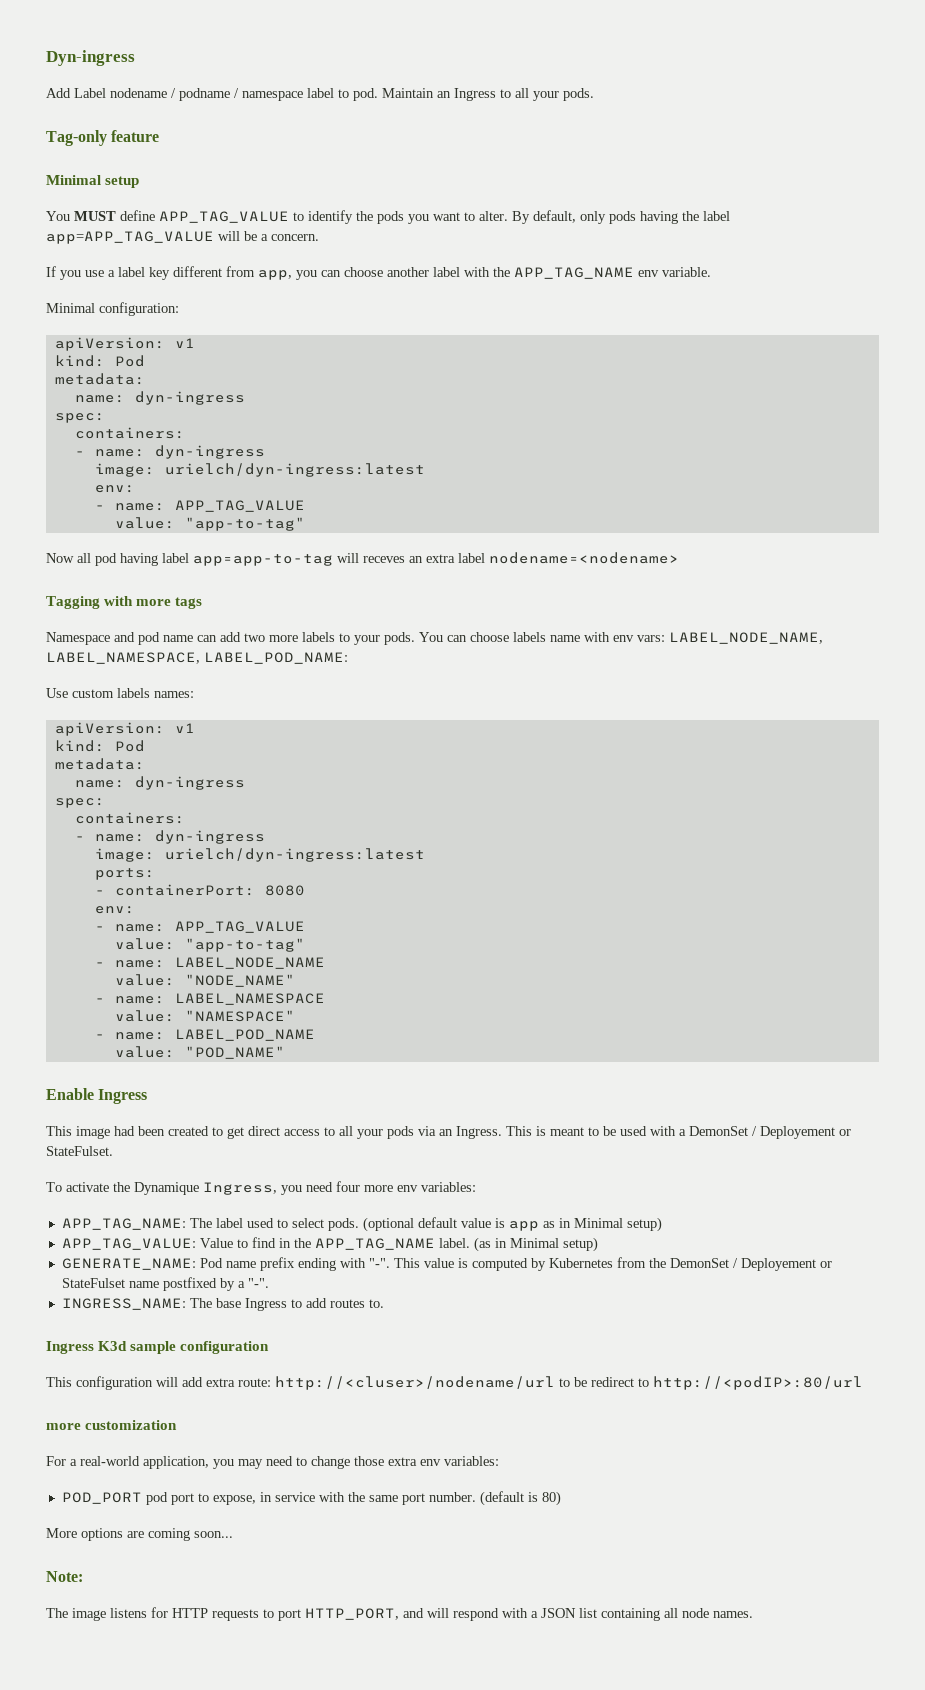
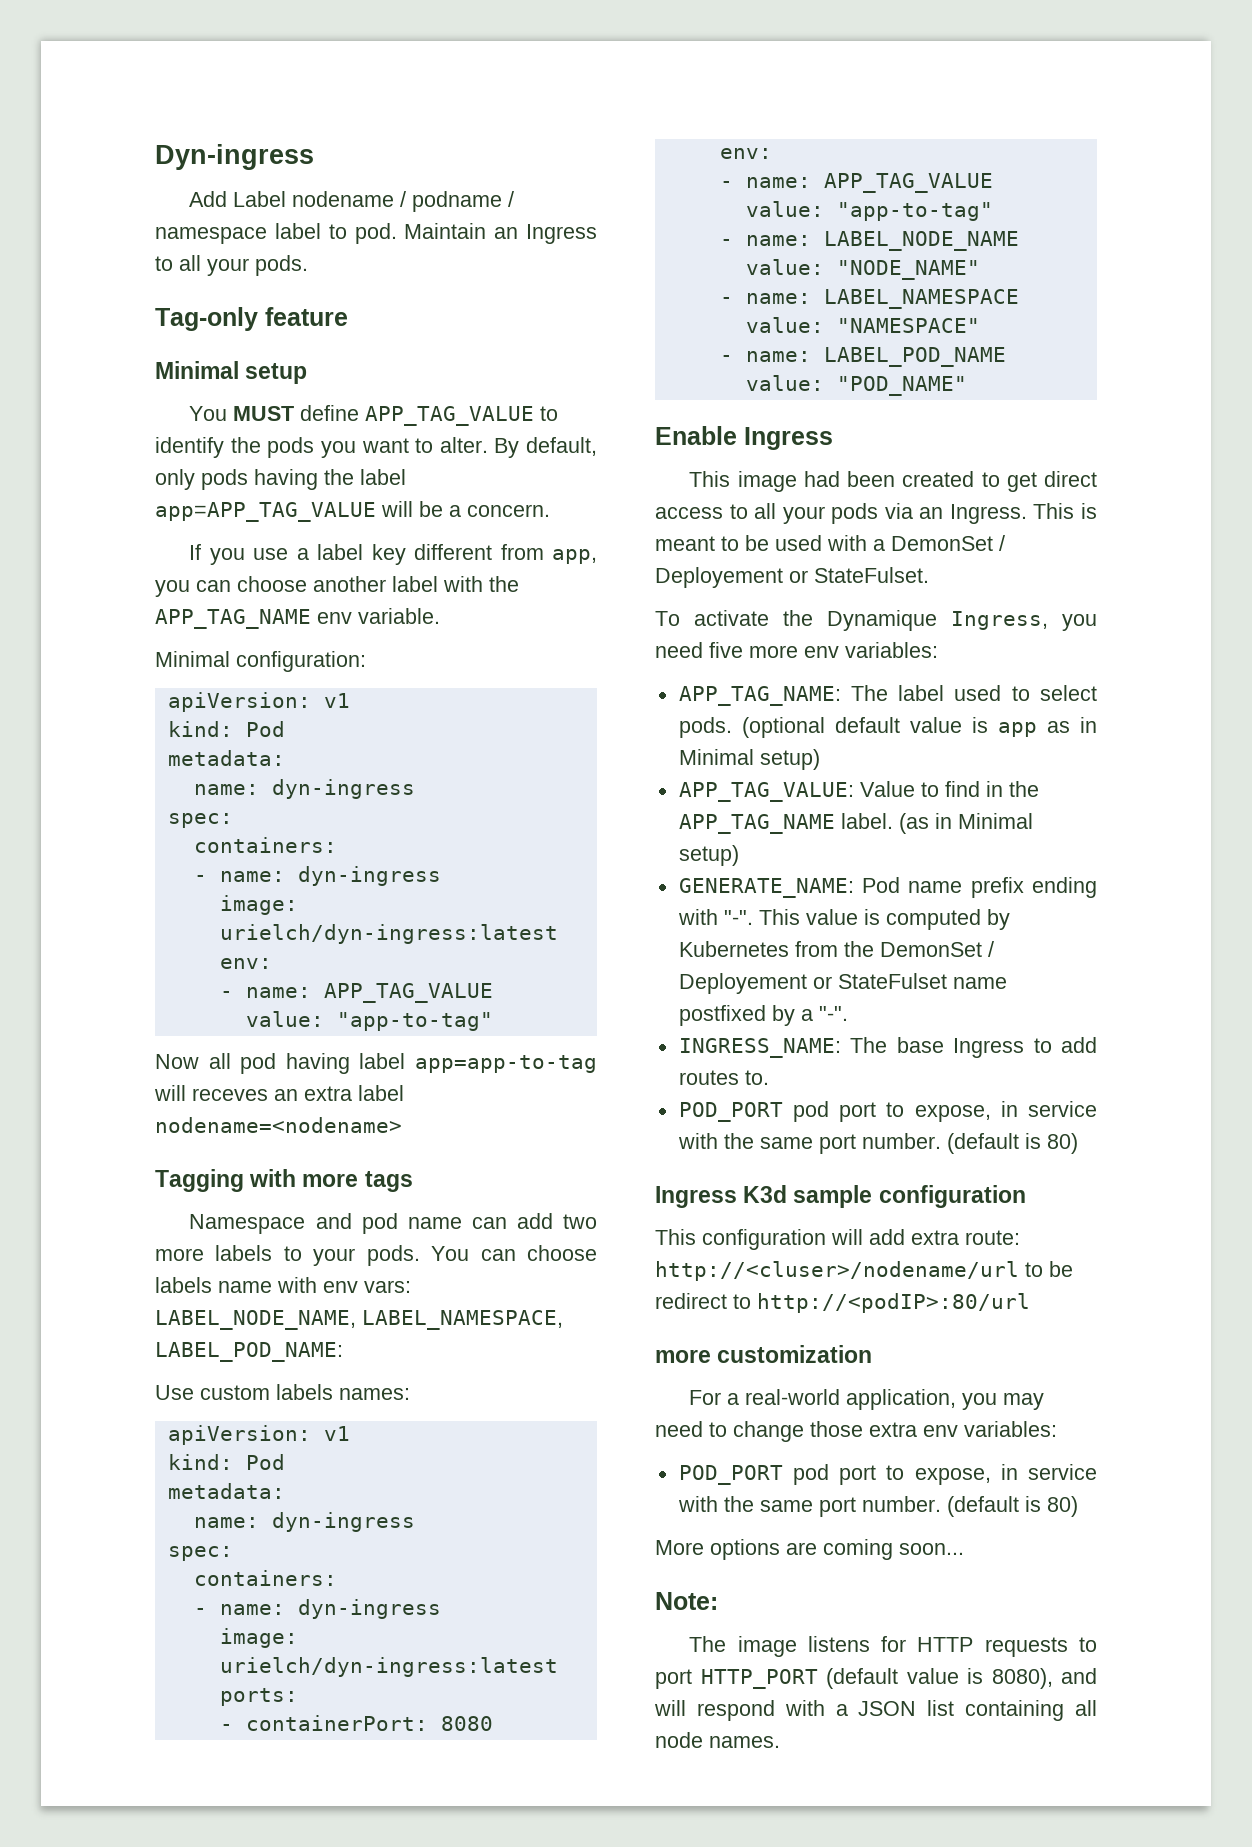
- To activate the Dynamique Ingress, you need four more env variables:
+ To activate the Dynamique Ingress, you need five more env variables:
  INGRESS_NAME: The base Ingress to add routes to.
+ POD_PORT pod port to expose, in service with the same port number. (default is 80)
- The image listens for HTTP requests to port HTTP_PORT, and will respond with a JSON list containing all node names.
+ The image listens for HTTP requests to port HTTP_PORT (default value is 8080), and will respond with a JSON list containing all node names.

